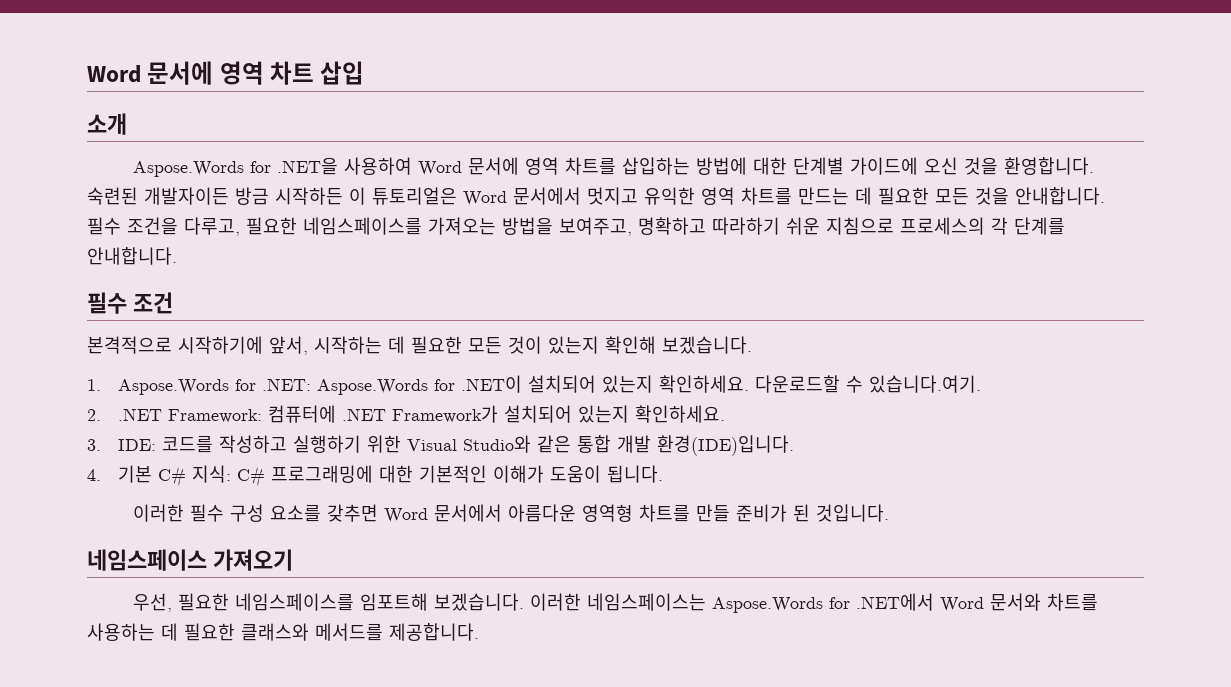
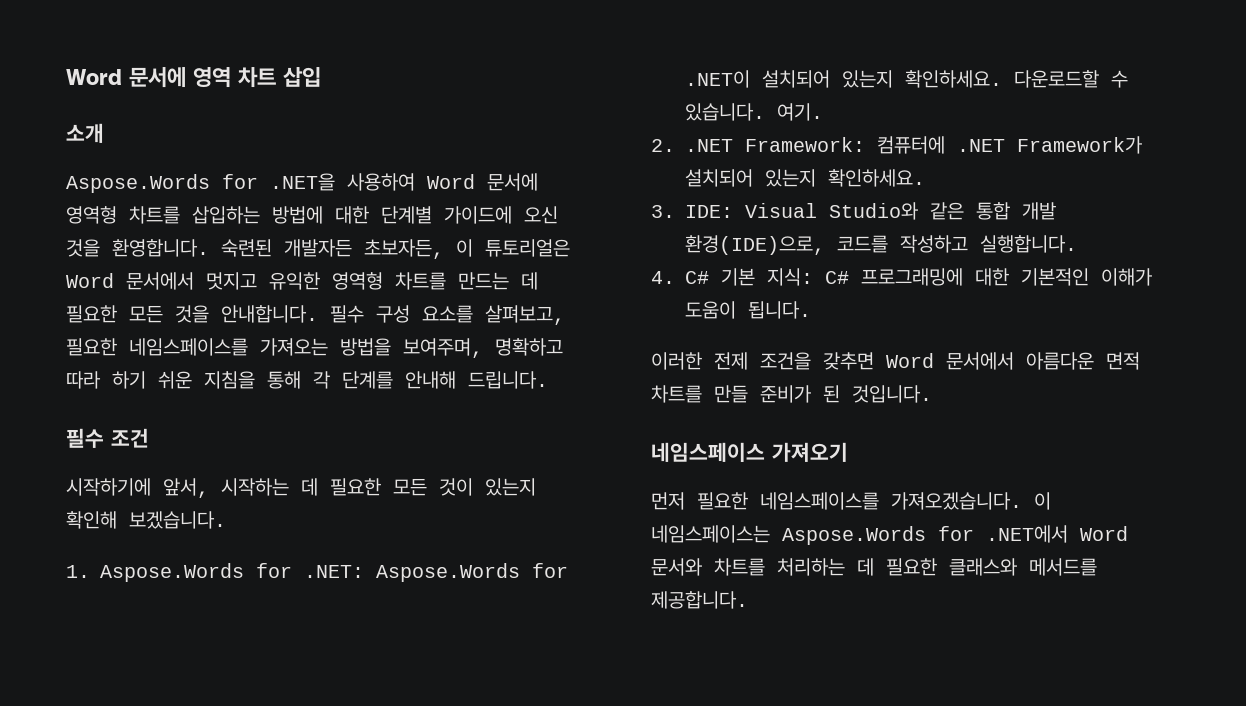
- Aspose.Words for .NET을 사용하여 Word 문서에 영역 차트를 삽입하는 방법에 대한 단계별 가이드에 오신 것을 환영합니다.
+ Aspose.Words for .NET을 사용하여 Word 문서에 영역형 차트를 삽입하는 방법에 대한 단계별 가이드에 오신 것을 환영합니다.
- 숙련된 개발자이든 방금 시작하든 이 튜토리얼은 Word 문서에서 멋지고 유익한 영역 차트를 만드는 데 필요한 모든 것을 안내합니다.
+ 숙련된 개발자든 초보자든, 이 튜토리얼은 Word 문서에서 멋지고 유익한 영역형 차트를 만드는 데 필요한 모든 것을 안내합니다.
- 필수 조건을 다루고, 필요한 네임스페이스를 가져오는 방법을 보여주고, 명확하고 따라하기 쉬운 지침으로 프로세스의 각 단계를 안내합니다.
+ 필수 구성 요소를 살펴보고, 필요한 네임스페이스를 가져오는 방법을 보여주며, 명확하고 따라 하기 쉬운 지침을 통해 각 단계를 안내해 드립니다.
- 본격적으로 시작하기에 앞서, 시작하는 데 필요한 모든 것이 있는지 확인해 보겠습니다.
+ 시작하기에 앞서, 시작하는 데 필요한 모든 것이 있는지 확인해 보겠습니다.
- 다운로드할 수 있습니다.여기.
+ 다운로드할 수 있습니다. 여기.
- 3. IDE: 코드를 작성하고 실행하기 위한 Visual Studio와 같은 통합 개발 환경(IDE)입니다.
+ 3. IDE: Visual Studio와 같은 통합 개발 환경(IDE)으로, 코드를 작성하고 실행합니다.
- 4. 기본 C# 지식: C# 프로그래밍에 대한 기본적인 이해가 도움이 됩니다.
+ 4. C# 기본 지식: C# 프로그래밍에 대한 기본적인 이해가 도움이 됩니다.
- 이러한 필수 구성 요소를 갖추면 Word 문서에서 아름다운 영역형 차트를 만들 준비가 된 것입니다.
+ 이러한 전제 조건을 갖추면 Word 문서에서 아름다운 면적 차트를 만들 준비가 된 것입니다.
- 우선, 필요한 네임스페이스를 임포트해 보겠습니다. 이러한 네임스페이스는 Aspose.Words for .NET에서 Word 문서와 차트를 사용하는 데 필요한 클래스와 메서드를 제공합니다.
+ 먼저 필요한 네임스페이스를 가져오겠습니다. 이 네임스페이스는 Aspose.Words for .NET에서 Word 문서와 차트를 처리하는 데 필요한 클래스와 메서드를 제공합니다.

